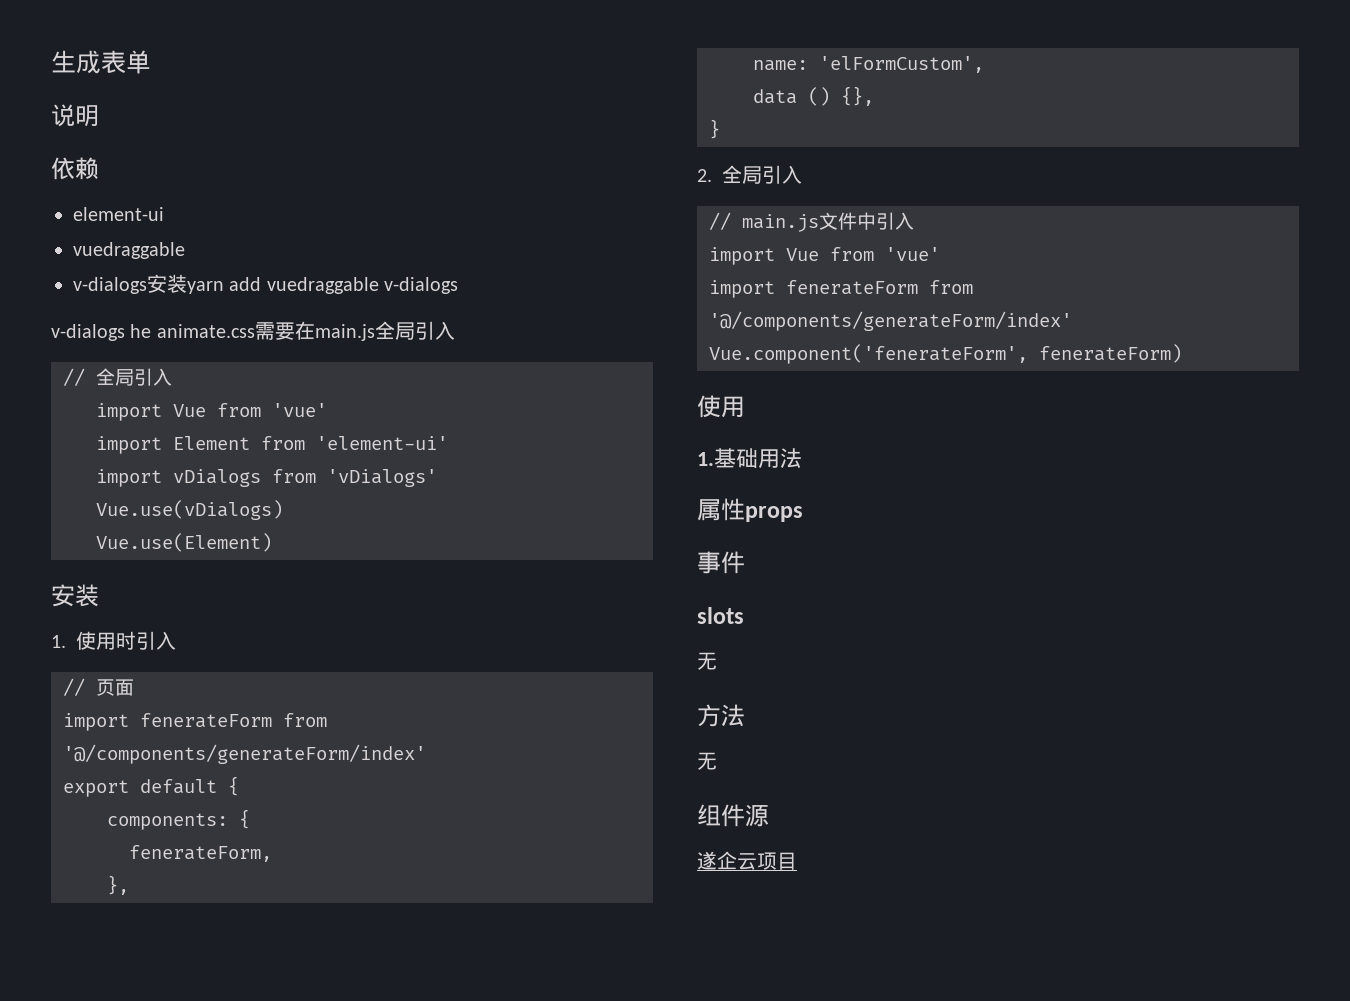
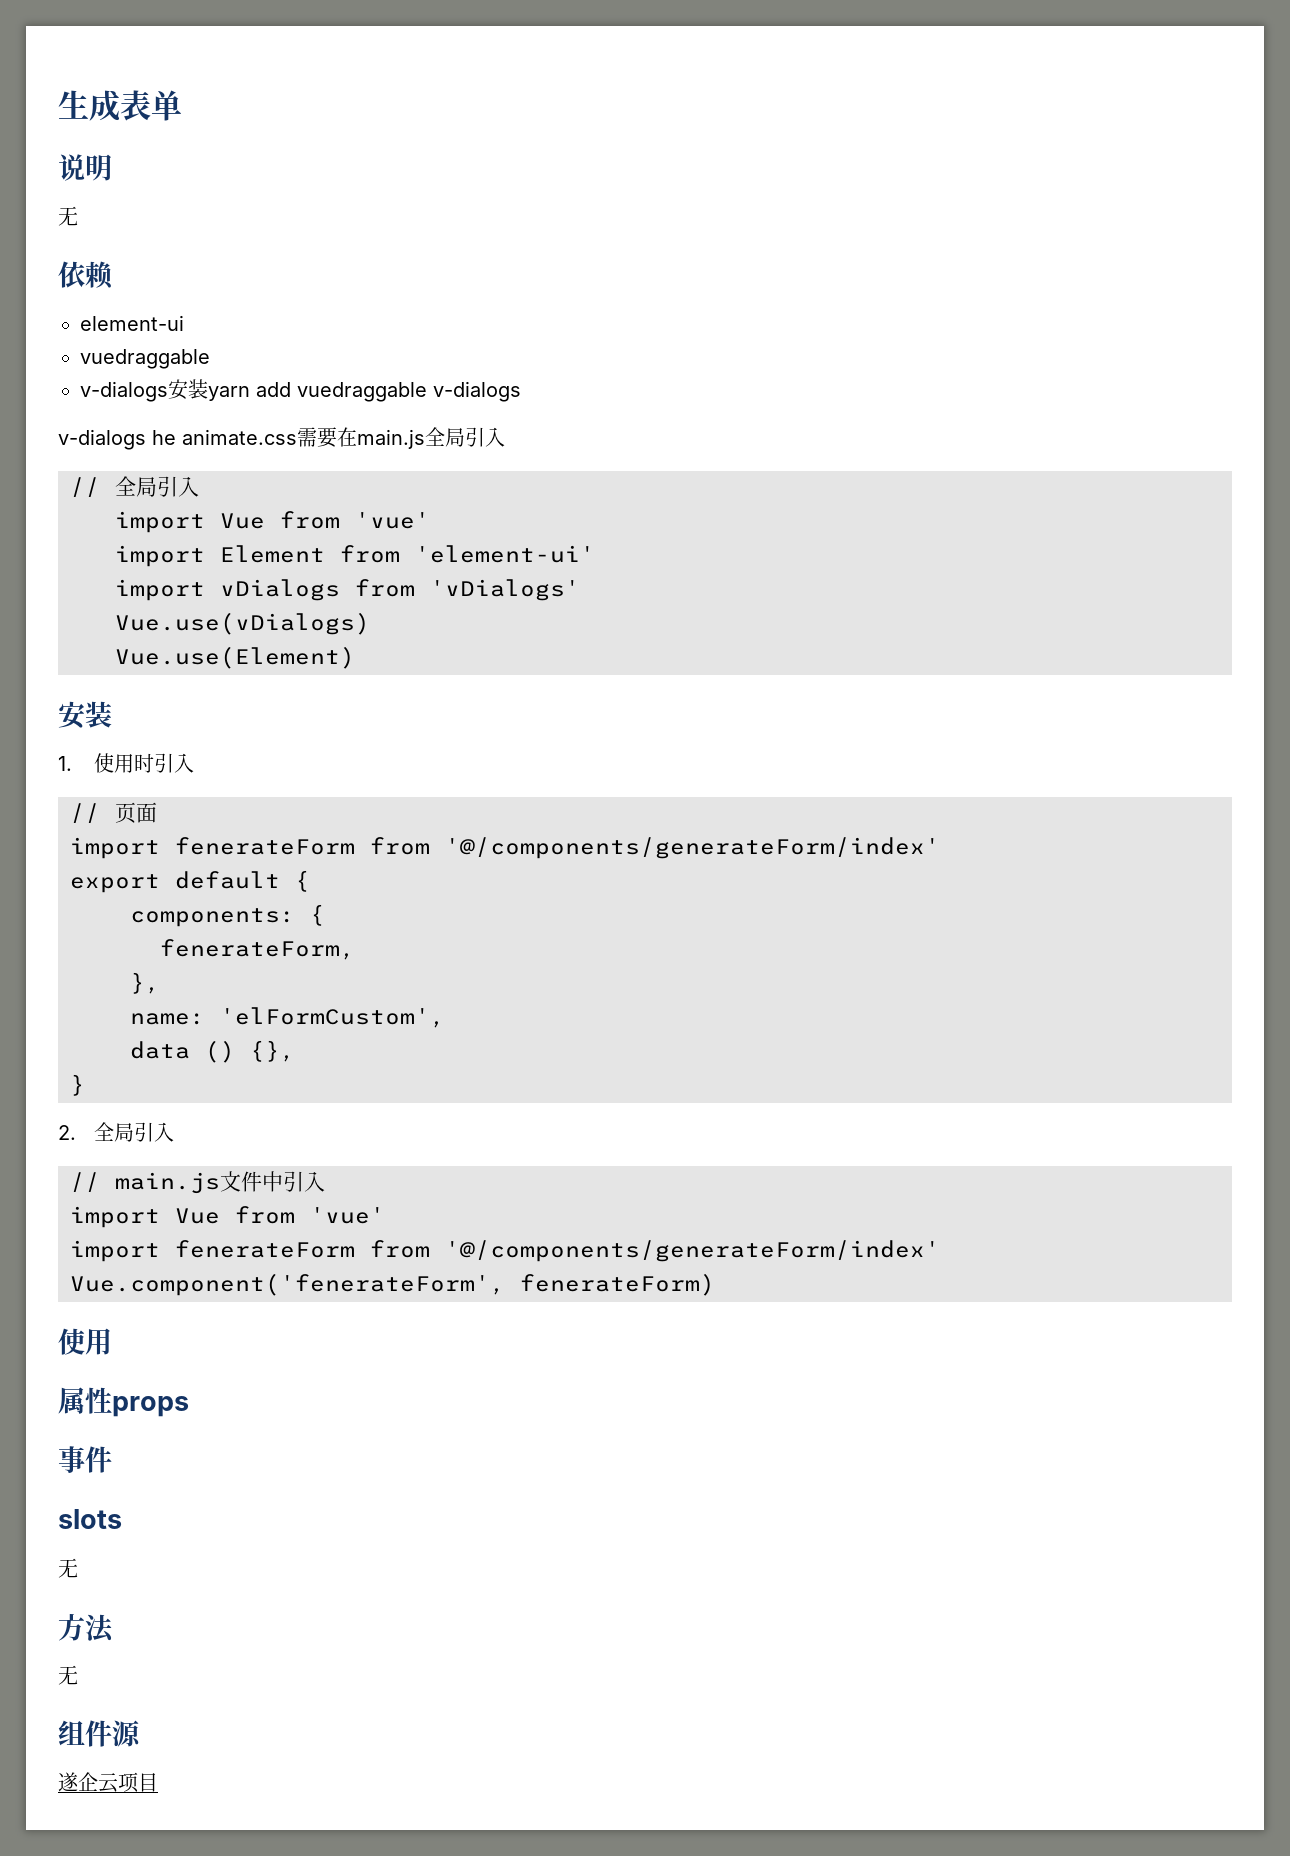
  说明
+ 无
- 1.基础用法

